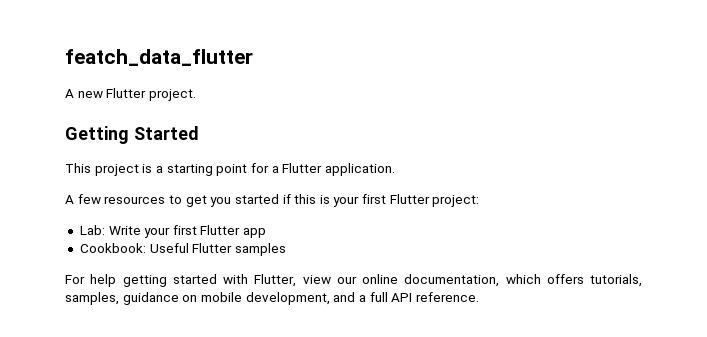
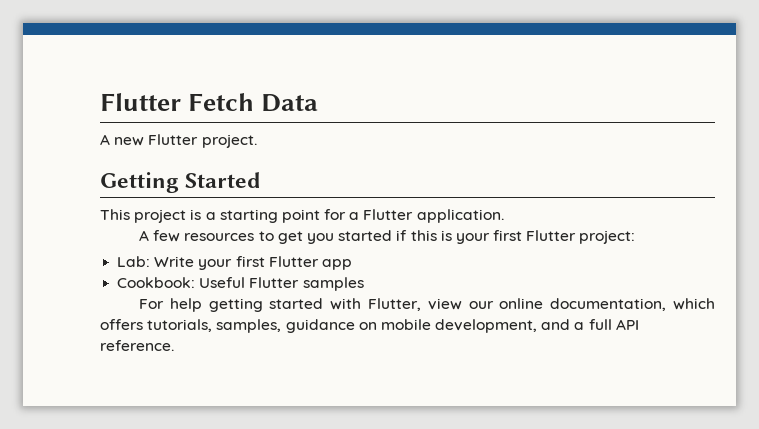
- featch_data_flutter
+ Flutter Fetch Data

